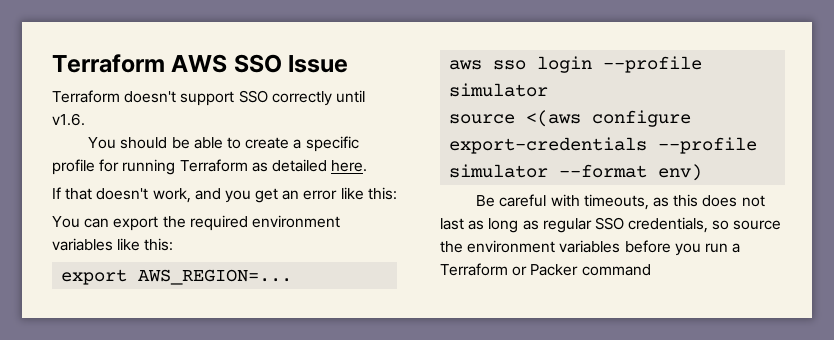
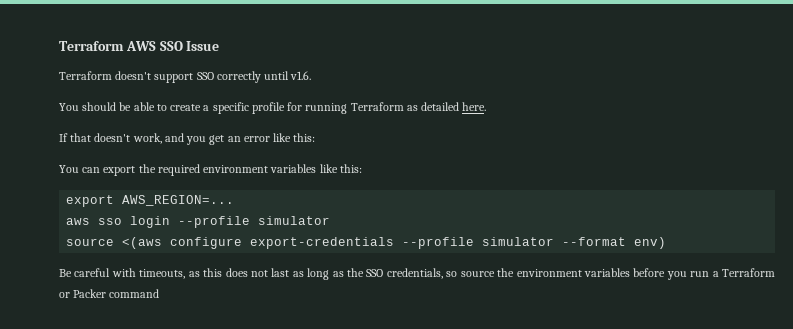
- Be careful with timeouts, as this does not last as long as regular SSO credentials, so source the environment variables before you run a Terraform or Packer command
+ Be careful with timeouts, as this does not last as long as the SSO credentials, so source the environment variables before you run a Terraform or Packer command

